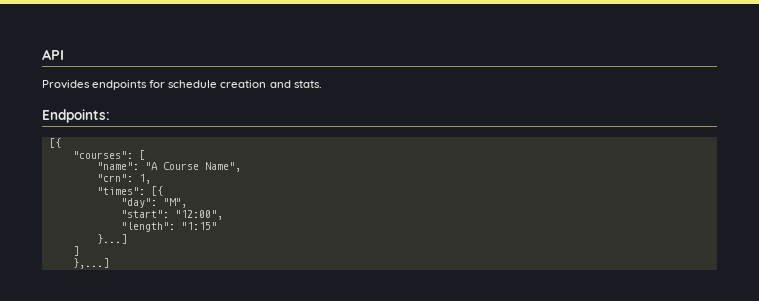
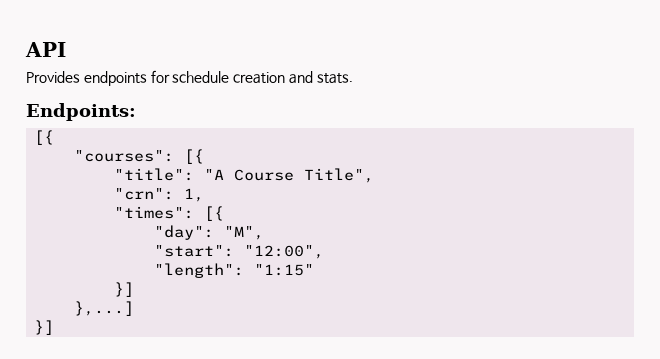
- "courses": [
- "name": "A Course Name",
+ "courses": [{
+ "title": "A Course Title",
  "length": "1:15"
- }...]
- ]
+ }]
  },...]
+ }]

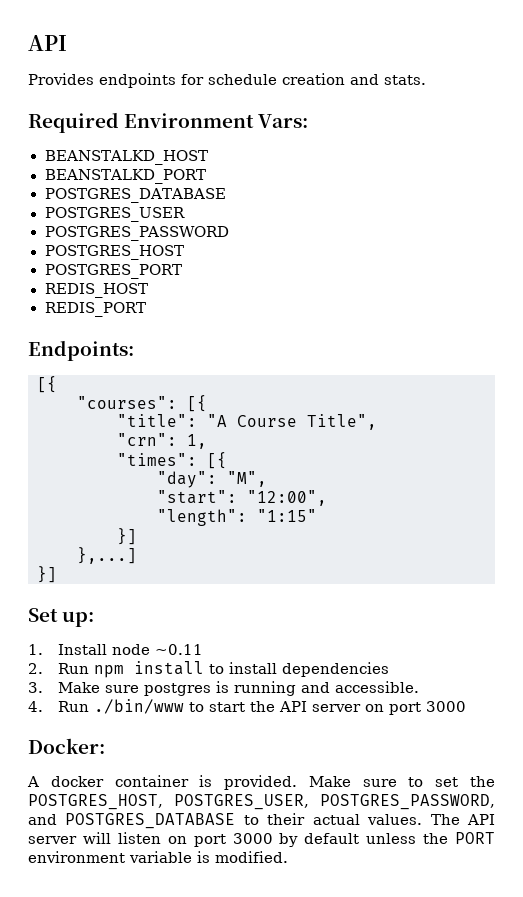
+ Required Environment Vars:
+ BEANSTALKD_HOST
+ BEANSTALKD_PORT
+ POSTGRES_DATABASE
+ POSTGRES_USER
+ POSTGRES_PASSWORD
+ POSTGRES_HOST
+ POSTGRES_PORT
+ REDIS_HOST
+ REDIS_PORT
+ Set up:
+ 1. Install node ~0.11
+ 2. Run npm install to install dependencies
+ 3. Make sure postgres is running and accessible.
+ 4. Run ./bin/www to start the API server on port 3000
+ Docker:
+ A docker container is provided. Make sure to set the POSTGRES_HOST, POSTGRES_USER, POSTGRES_PASSWORD, and POSTGRES_DATABASE to their actual values. The API server will listen on port 3000 by default unless the PORT environment variable is modified.

